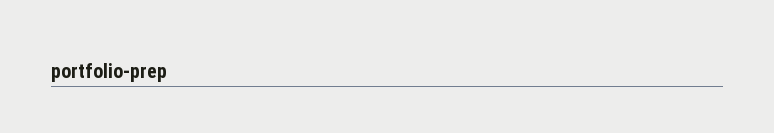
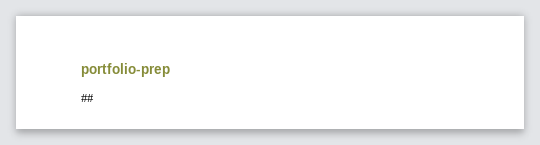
+ ##

